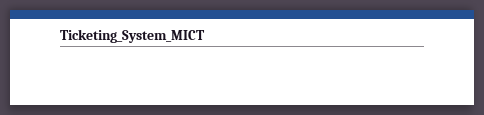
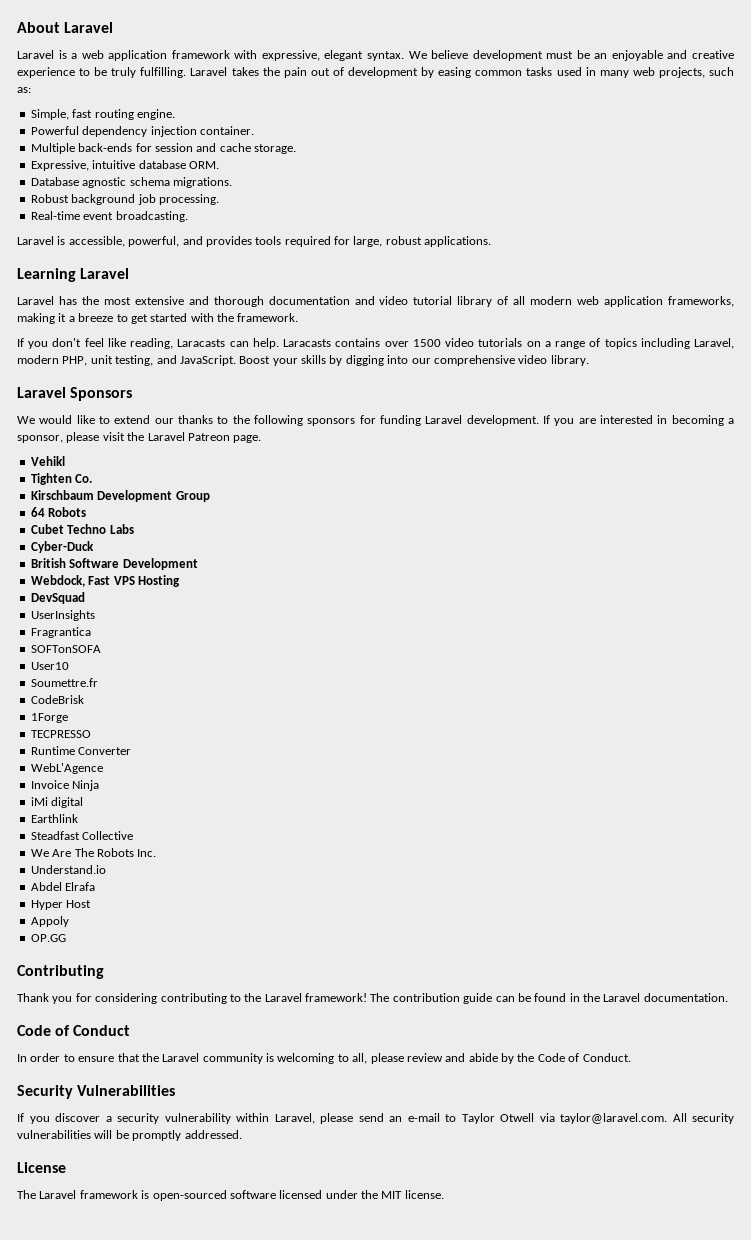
- Ticketing_System_MICT
+ About Laravel
+ Laravel is a web application framework with expressive, elegant syntax. We believe development must be an enjoyable and creative experience to be truly fulfilling. Laravel takes the pain out of development by easing common tasks used in many web projects, such as:
+ Simple, fast routing engine.
+ Powerful dependency injection container.
+ Multiple back-ends for session and cache storage.
+ Expressive, intuitive database ORM.
+ Database agnostic schema migrations.
+ Robust background job processing.
+ Real-time event broadcasting.
+ Laravel is accessible, powerful, and provides tools required for large, robust applications.
+ Learning Laravel
+ Laravel has the most extensive and thorough documentation and video tutorial library of all modern web application frameworks, making it a breeze to get started with the framework.
+ If you don't feel like reading, Laracasts can help. Laracasts contains over 1500 video tutorials on a range of topics including Laravel, modern PHP, unit testing, and JavaScript. Boost your skills by digging into our comprehensive video library.
+ Laravel Sponsors
+ We would like to extend our thanks to the following sponsors for funding Laravel development. If you are interested in becoming a sponsor, please visit the Laravel Patreon page.
+ Vehikl
+ Tighten Co.
+ Kirschbaum Development Group
+ 64 Robots
+ Cubet Techno Labs
+ Cyber-Duck
+ British Software Development
+ Webdock, Fast VPS Hosting
+ DevSquad
+ UserInsights
+ Fragrantica
+ SOFTonSOFA
+ User10
+ Soumettre.fr
+ CodeBrisk
+ 1Forge
+ TECPRESSO
+ Runtime Converter
+ WebL'Agence
+ Invoice Ninja
+ iMi digital
+ Earthlink
+ Steadfast Collective
+ We Are The Robots Inc.
+ Understand.io
+ Abdel Elrafa
+ Hyper Host
+ Appoly
+ OP.GG
+ Contributing
+ Thank you for considering contributing to the Laravel framework! The contribution guide can be found in the Laravel documentation.
+ Code of Conduct
+ In order to ensure that the Laravel community is welcoming to all, please review and abide by the Code of Conduct.
+ Security Vulnerabilities
+ If you discover a security vulnerability within Laravel, please send an e-mail to Taylor Otwell via taylor@laravel.com. All security vulnerabilities will be promptly addressed.
+ License
+ The Laravel framework is open-sourced software licensed under the MIT license.

